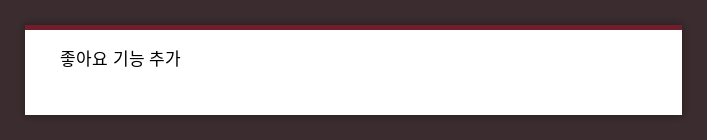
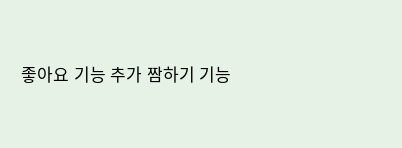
- 좋아요 기능 추가
+ 좋아요 기능 추가 짬하기 기능

